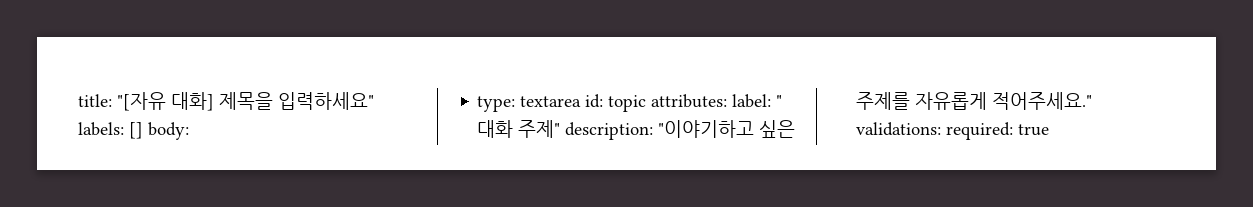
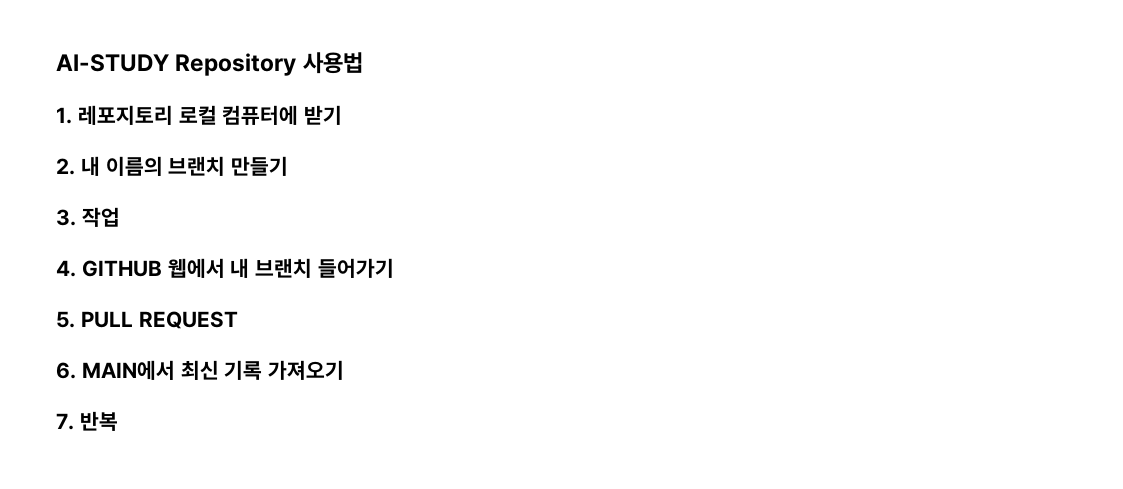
- title: "[자유 대화] 제목을 입력하세요" labels: [] body:
- type: textarea id: topic attributes: label: " 대화 주제" description: "이야기하고 싶은 주제를 자유롭게 적어주세요." validations: required: true
+ AI-STUDY Repository 사용법
+ 1. 레포지토리 로컬 컴퓨터에 받기
+ 2. 내 이름의 브랜치 만들기
+ 3. 작업
+ 4. GITHUB 웹에서 내 브랜치 들어가기
+ 5. PULL REQUEST
+ 6. MAIN에서 최신 기록 가져오기
+ 7. 반복

